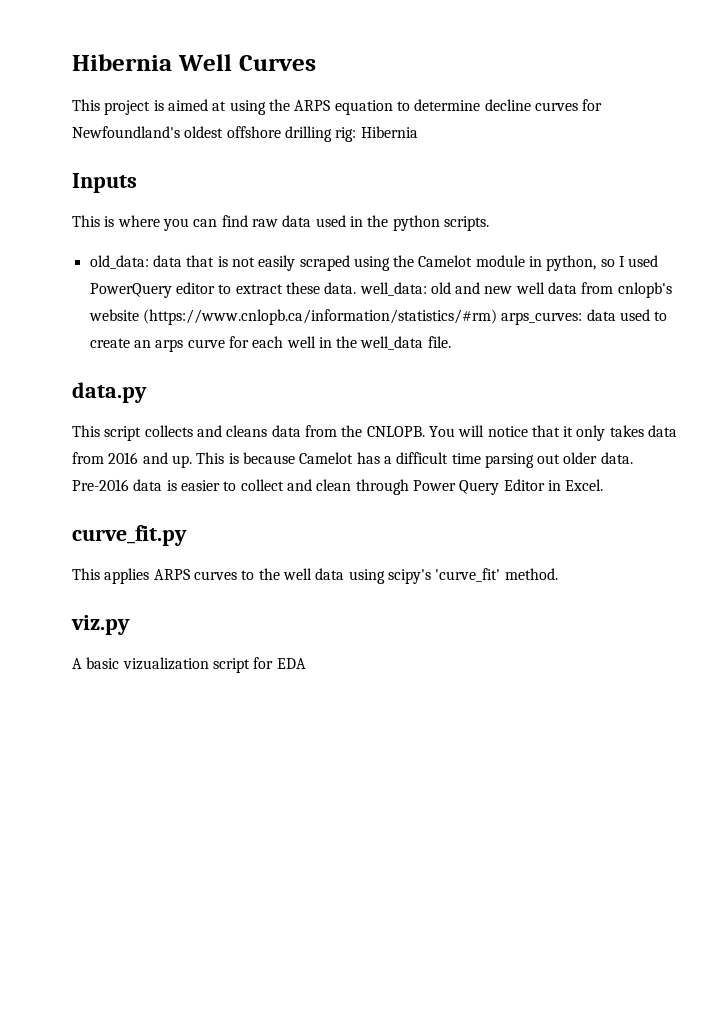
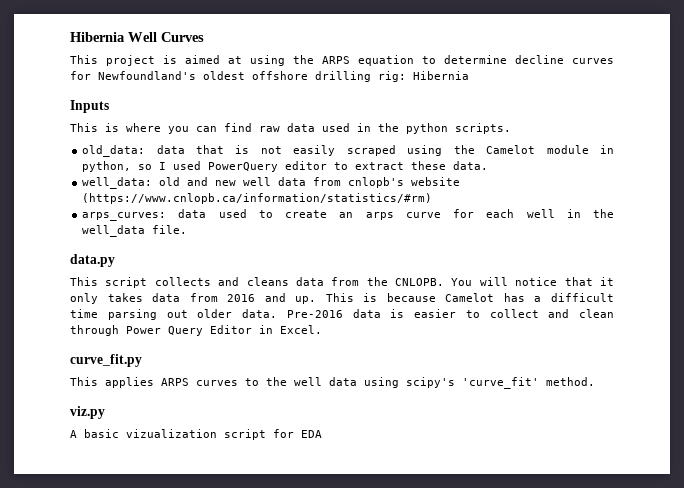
- old_data: data that is not easily scraped using the Camelot module in python, so I used PowerQuery editor to extract these data. well_data: old and new well data from cnlopb's website (https://www.cnlopb.ca/information/statistics/#rm) arps_curves: data used to create an arps curve for each well in the well_data file.
+ old_data: data that is not easily scraped using the Camelot module in python, so I used PowerQuery editor to extract these data.
+ well_data: old and new well data from cnlopb's website (https://www.cnlopb.ca/information/statistics/#rm)
+ arps_curves: data used to create an arps curve for each well in the well_data file.

